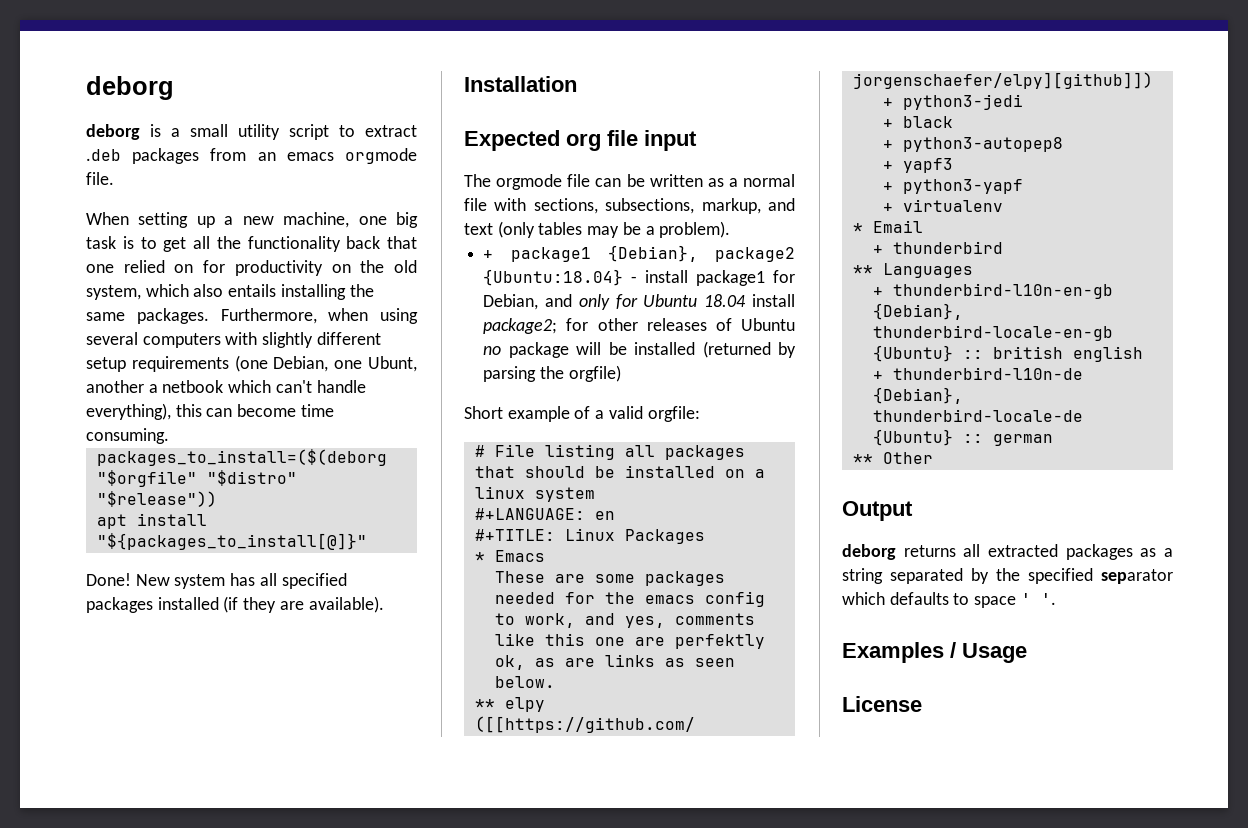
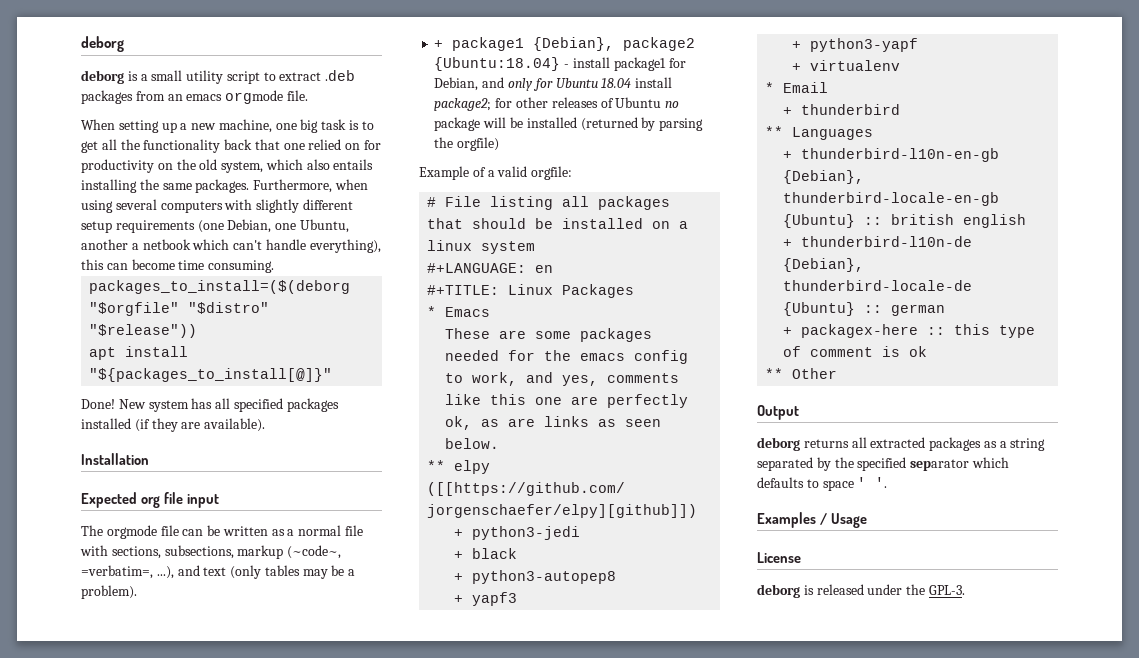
- Furthermore, when using several computers with slightly different setup requirements (one Debian, one Ubunt, another a netbook which can't handle everything), this can become time consuming.
+ Furthermore, when using several computers with slightly different setup requirements (one Debian, one Ubuntu, another a netbook which can't handle everything), this can become time consuming.
- The orgmode file can be written as a normal file with sections, subsections, markup, and text (only tables may be a problem).
+ The orgmode file can be written as a normal file with sections, subsections, markup (~code~, =verbatim=, ...), and text (only tables may be a problem).
- Short example of a valid orgfile:
+ Example of a valid orgfile:
- like this one are perfektly ok, as are links as seen below.
+ like this one are perfectly ok, as are links as seen below.
+ + packagex-here :: this type of comment is ok
+ deborg is released under the GPL-3.

